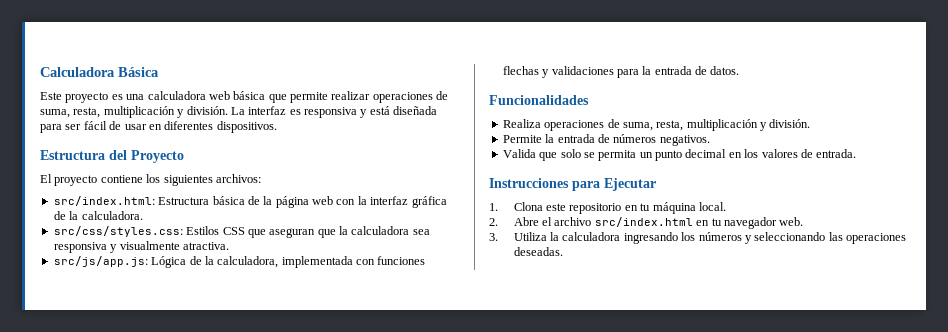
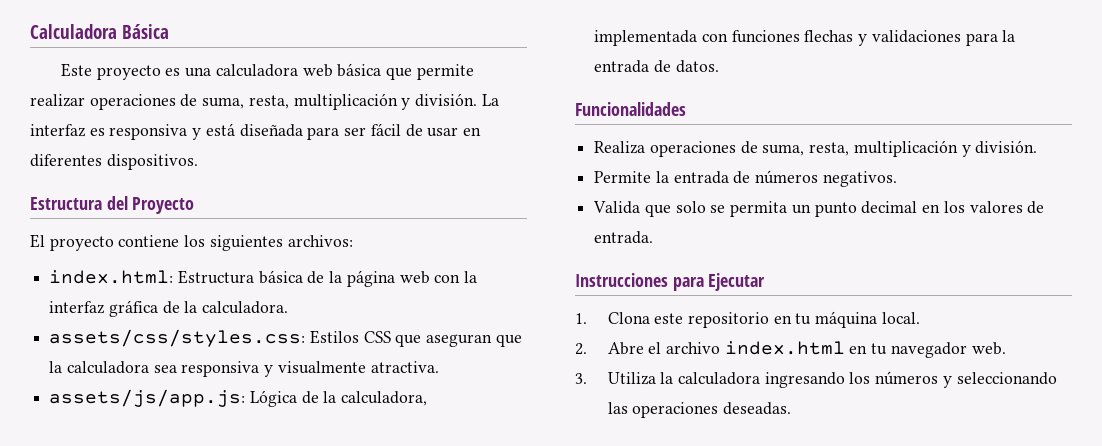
- src/index.html: Estructura básica de la página web con la interfaz gráfica de la calculadora.
+ index.html: Estructura básica de la página web con la interfaz gráfica de la calculadora.
- src/css/styles.css: Estilos CSS que aseguran que la calculadora sea responsiva y visualmente atractiva.
+ assets/css/styles.css: Estilos CSS que aseguran que la calculadora sea responsiva y visualmente atractiva.
- src/js/app.js: Lógica de la calculadora, implementada con funciones flechas y validaciones para la entrada de datos.
+ assets/js/app.js: Lógica de la calculadora, implementada con funciones flechas y validaciones para la entrada de datos.
- 2. Abre el archivo src/index.html en tu navegador web.
+ 2. Abre el archivo index.html en tu navegador web.

